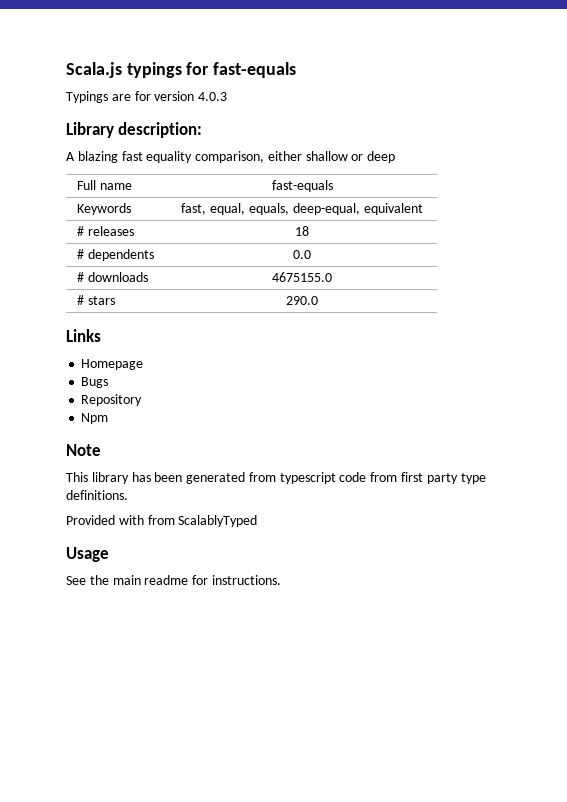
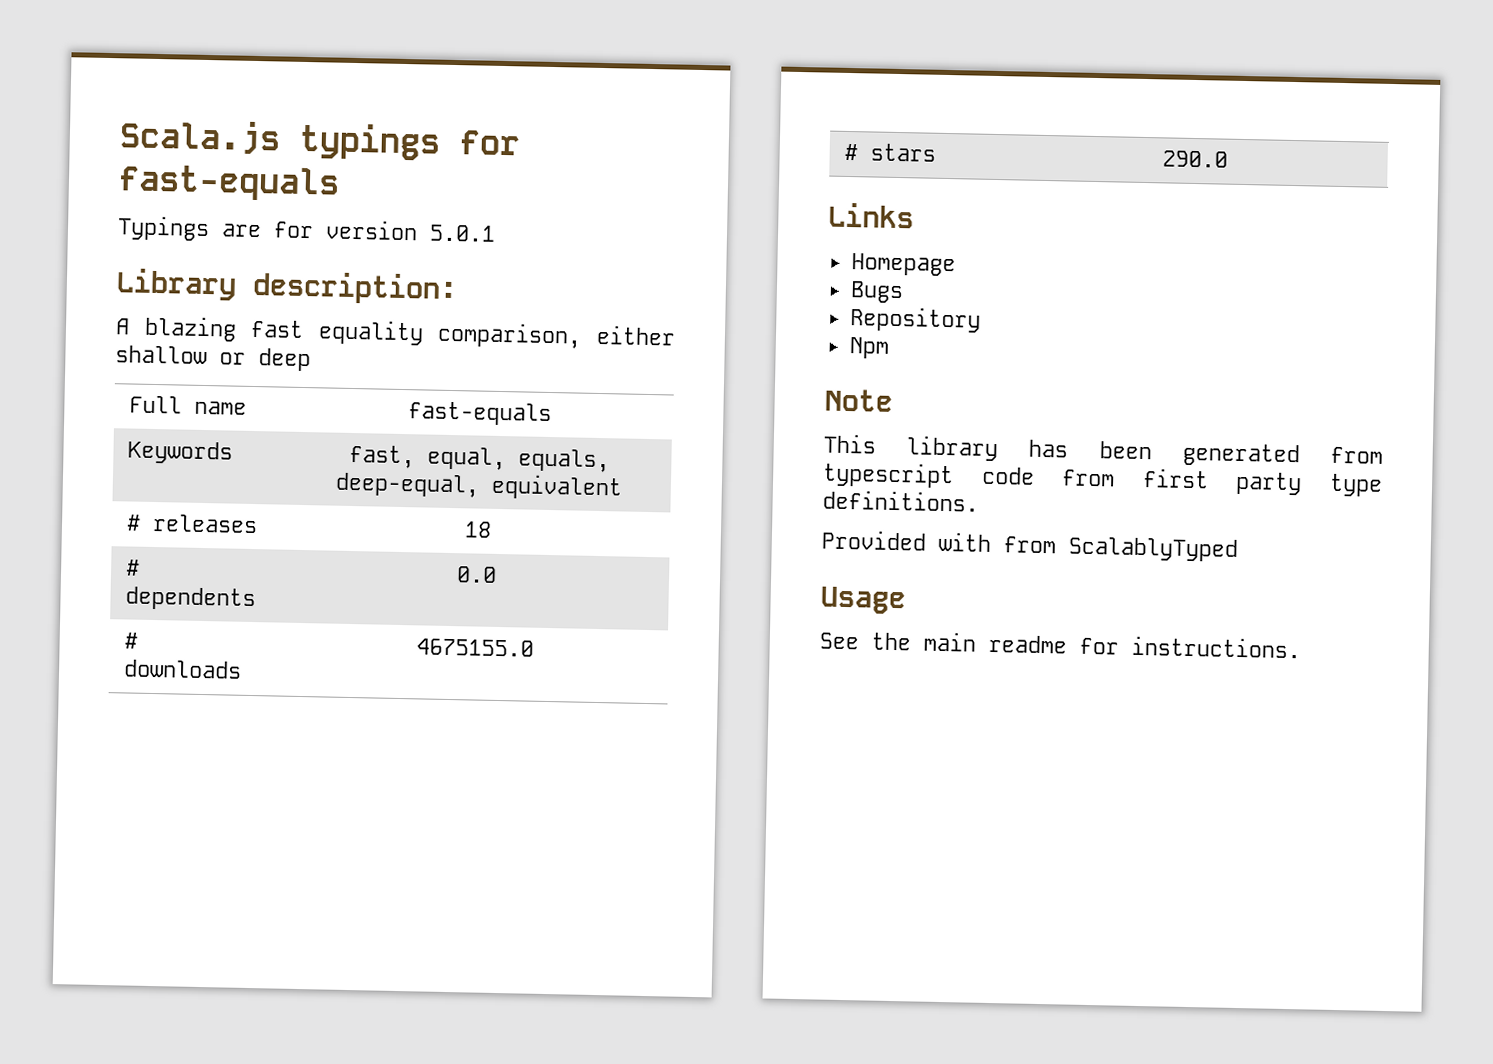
- Typings are for version 4.0.3
+ Typings are for version 5.0.1

